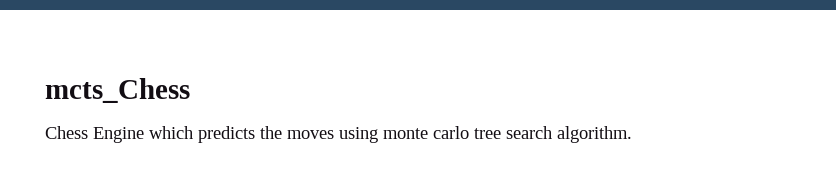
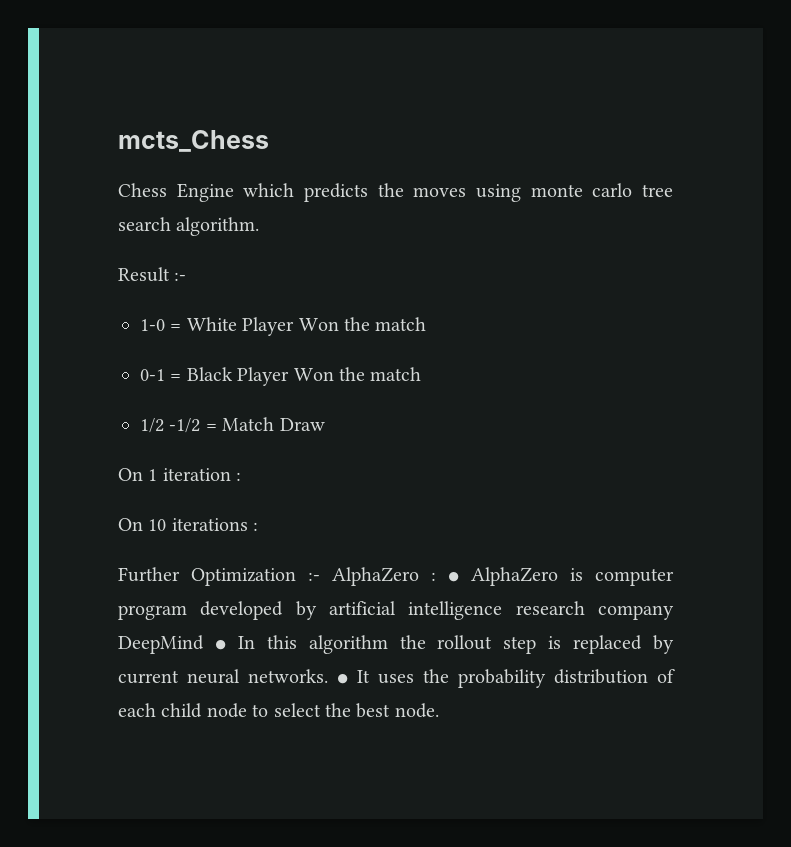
+ Result :-
+ 1-0 = White Player Won the match
+ 0-1 = Black Player Won the match
+ 1/2 -1/2 = Match Draw
+ On 1 iteration :
+ On 10 iterations :
+ Further Optimization :- AlphaZero : ● AlphaZero is computer program developed by artificial intelligence research company DeepMind ● In this algorithm the rollout step is replaced by current neural networks. ● It uses the probability distribution of each child node to select the best node.

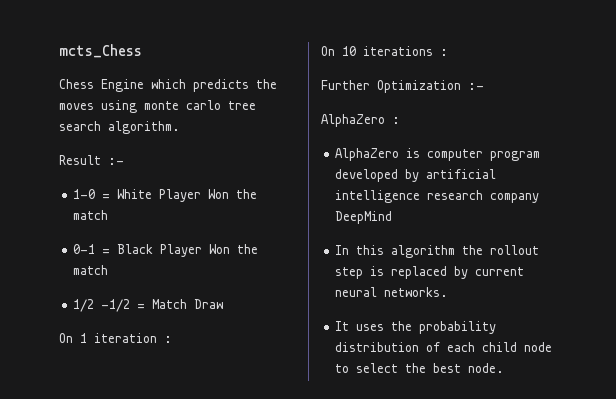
- Further Optimization :- AlphaZero : ● AlphaZero is computer program developed by artificial intelligence research company DeepMind ● In this algorithm the rollout step is replaced by current neural networks. ● It uses the probability distribution of each child node to select the best node.
+ Further Optimization :-
+ AlphaZero :
+ AlphaZero is computer program developed by artificial intelligence research company DeepMind
+ In this algorithm the rollout step is replaced by current neural networks.
+ It uses the probability distribution of each child node to select the best node.

